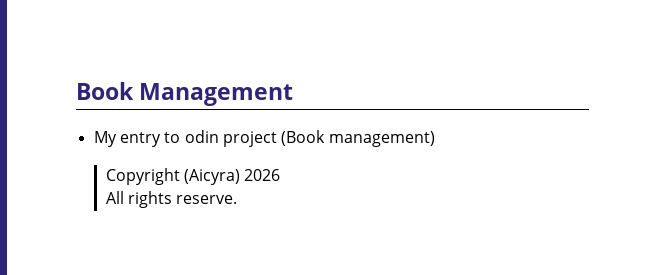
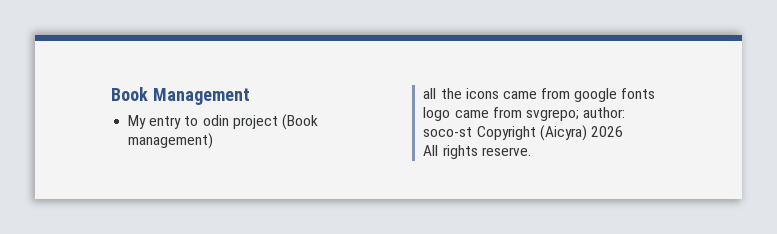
- Copyright (Aicyra) 2026
+ all the icons came from google fonts logo came from svgrepo; author: soco-st Copyright (Aicyra) 2026

